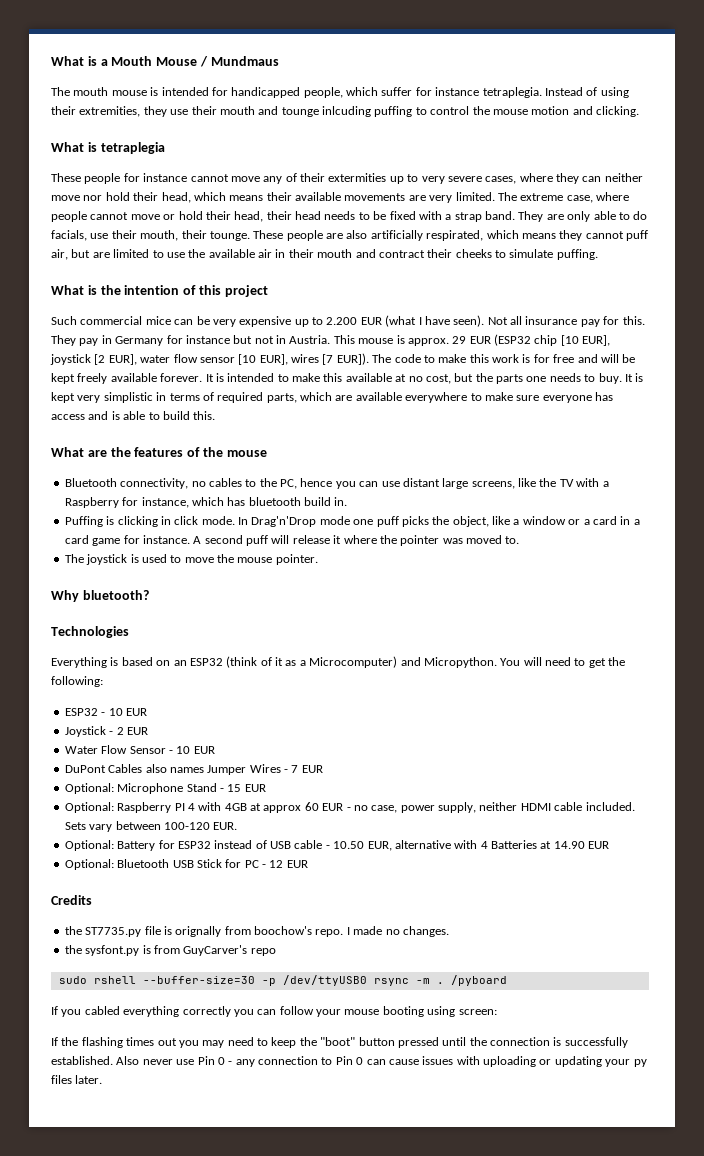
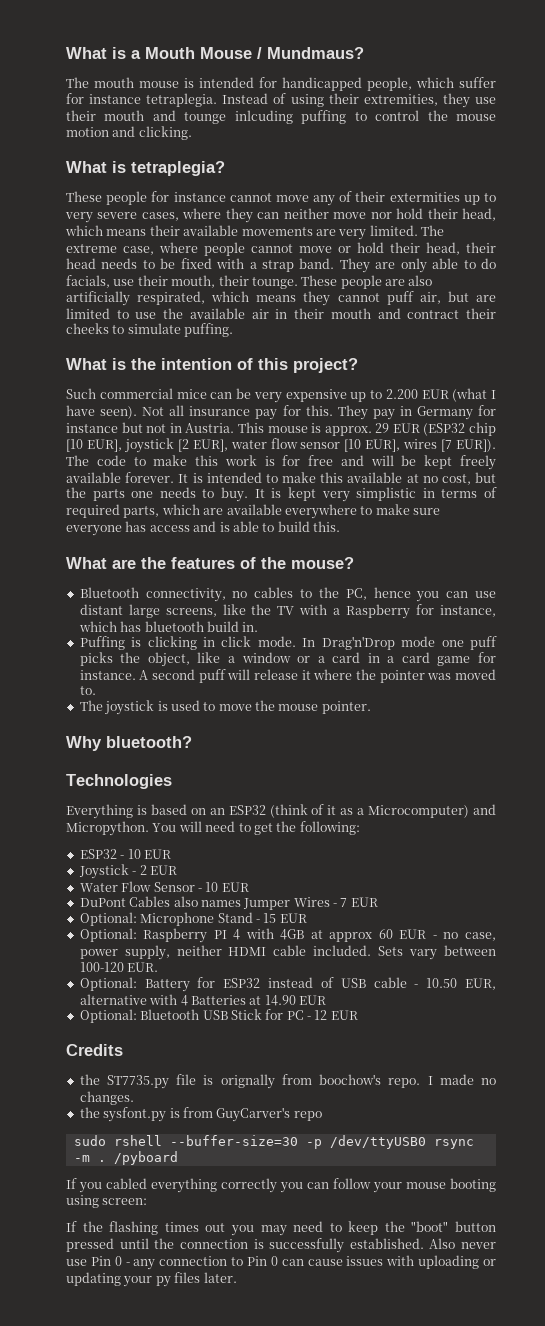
- What is a Mouth Mouse / Mundmaus
+ What is a Mouth Mouse / Mundmaus?
- What is tetraplegia
+ What is tetraplegia?
- What is the intention of this project
+ What is the intention of this project?
- What are the features of the mouse
+ What are the features of the mouse?

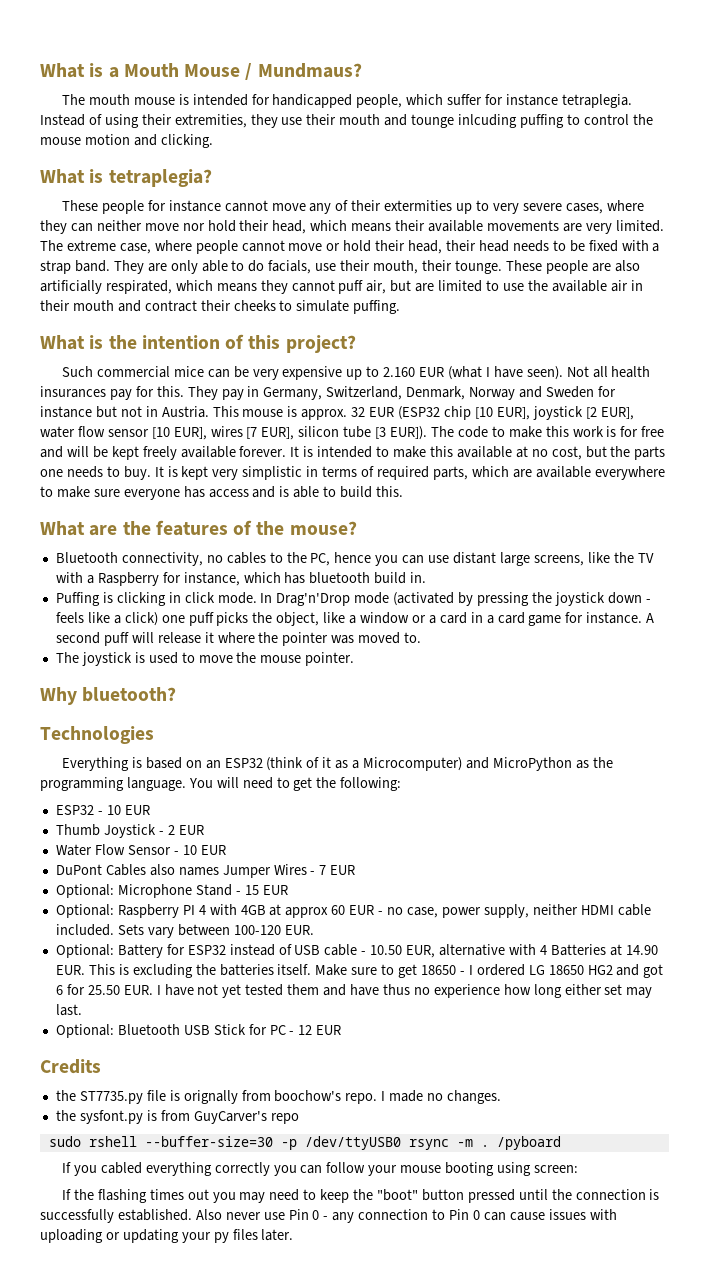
- Such commercial mice can be very expensive up to 2.200 EUR (what I have seen).
+ Such commercial mice can be very expensive up to 2.160 EUR (what I have seen).
- Not all insurance pay for this.
+ Not all health insurances pay for this.
- They pay in Germany for instance but not in Austria.
+ They pay in Germany, Switzerland, Denmark, Norway and Sweden for instance but not in Austria.
- This mouse is approx. 29 EUR (ESP32 chip [10 EUR], joystick [2 EUR], water flow sensor [10 EUR], wires [7 EUR]).
+ This mouse is approx. 32 EUR (ESP32 chip [10 EUR], joystick [2 EUR], water flow sensor [10 EUR], wires [7 EUR], silicon tube [3 EUR]).
- In Drag'n'Drop mode one puff picks the object, like a window or a card in a card game for instance.
+ In Drag'n'Drop mode (activated by pressing the joystick down - feels like a click) one puff picks the object, like a window or a card in a card game for instance.
- Everything is based on an ESP32 (think of it as a Microcomputer) and Micropython.
+ Everything is based on an ESP32 (think of it as a Microcomputer) and MicroPython as the programming language.
- Joystick - 2 EUR
+ Thumb Joystick - 2 EUR
- Optional: Battery for ESP32 instead of USB cable - 10.50 EUR, alternative with 4 Batteries at 14.90 EUR
+ Optional: Battery for ESP32 instead of USB cable - 10.50 EUR, alternative with 4 Batteries at 14.90 EUR. This is excluding the batteries itself. Make sure to get 18650 - I ordered LG 18650 HG2 and got 6 for 25.50 EUR. I have not yet tested them and have thus no experience how long either set may last.

